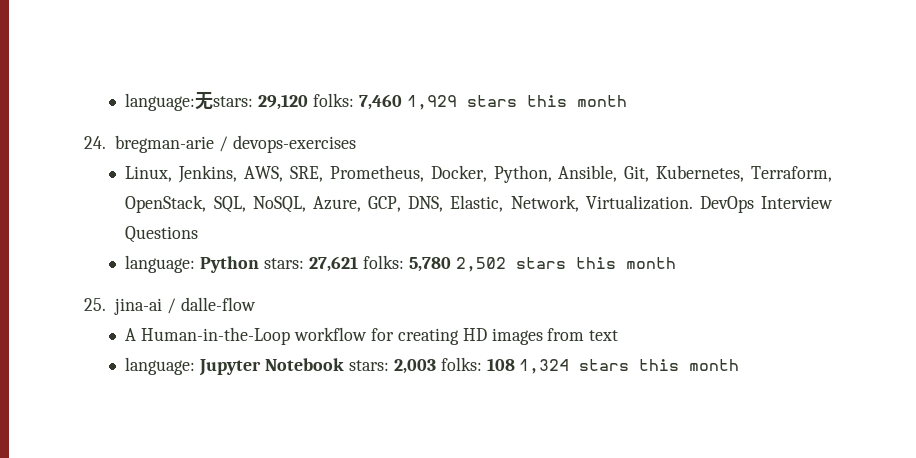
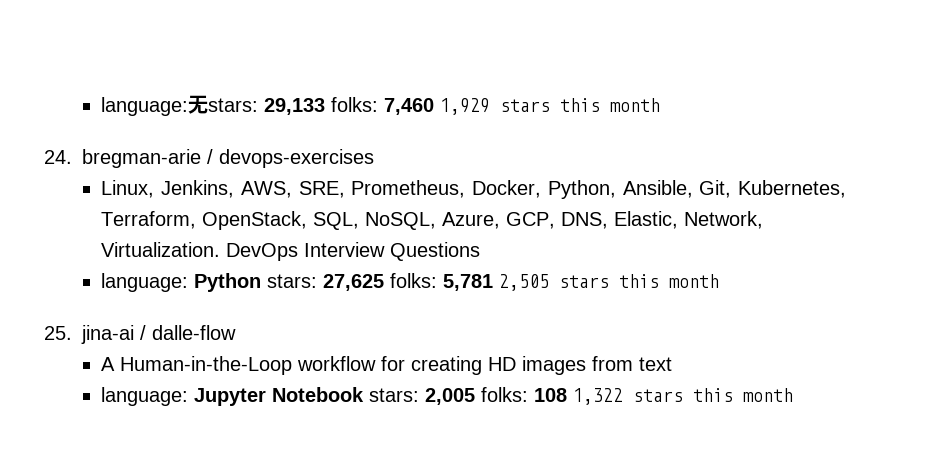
- language:无stars: 29,120 folks: 7,460 1,929 stars this month
+ language:无stars: 29,133 folks: 7,460 1,929 stars this month
- language: Python stars: 27,621 folks: 5,780 2,502 stars this month
+ language: Python stars: 27,625 folks: 5,781 2,505 stars this month
- language: Jupyter Notebook stars: 2,003 folks: 108 1,324 stars this month
+ language: Jupyter Notebook stars: 2,005 folks: 108 1,322 stars this month

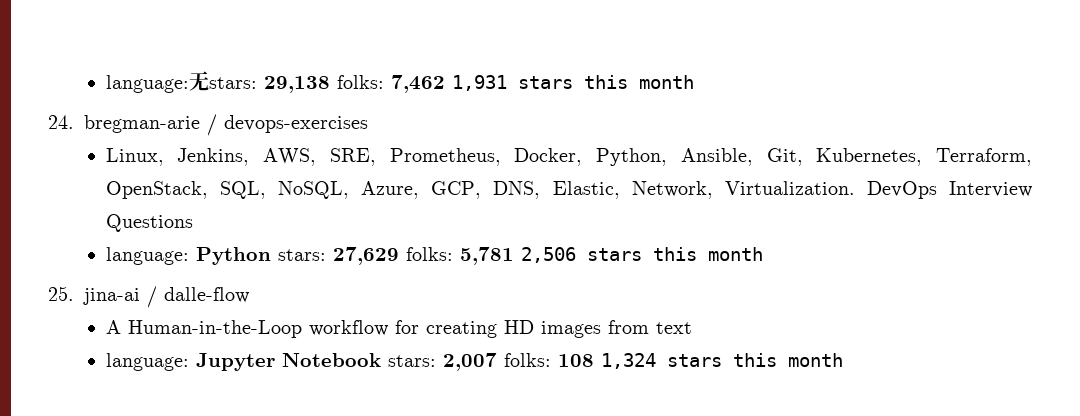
- language:无stars: 29,133 folks: 7,460 1,929 stars this month
+ language:无stars: 29,138 folks: 7,462 1,931 stars this month
- language: Python stars: 27,625 folks: 5,781 2,505 stars this month
+ language: Python stars: 27,629 folks: 5,781 2,506 stars this month
- language: Jupyter Notebook stars: 2,005 folks: 108 1,322 stars this month
+ language: Jupyter Notebook stars: 2,007 folks: 108 1,324 stars this month

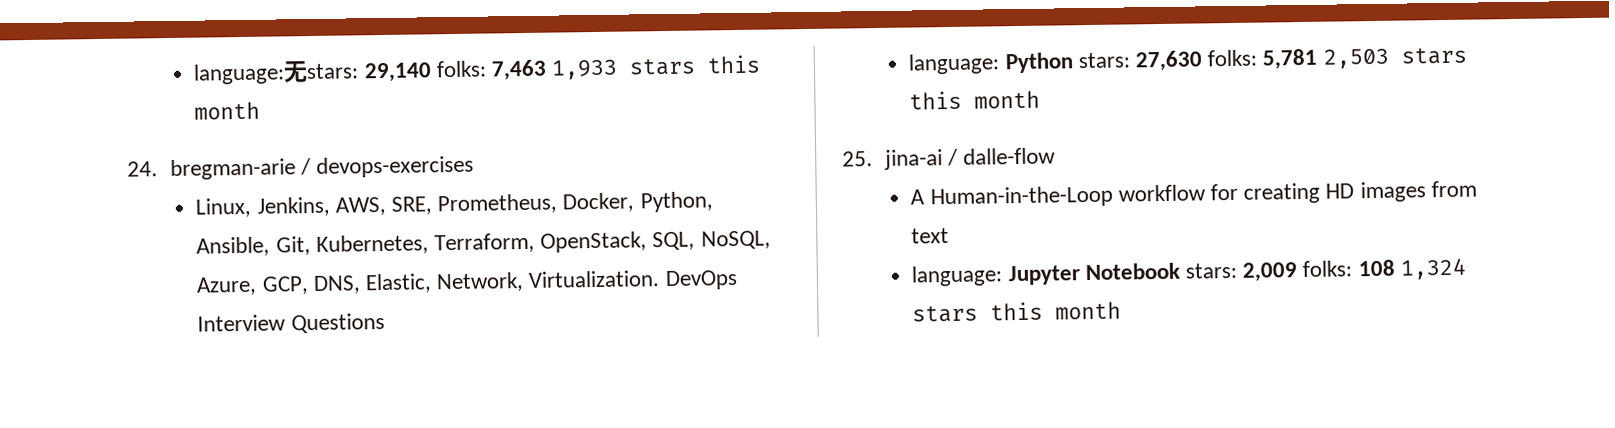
- language:无stars: 29,138 folks: 7,462 1,931 stars this month
+ language:无stars: 29,140 folks: 7,463 1,933 stars this month
- language: Python stars: 27,629 folks: 5,781 2,506 stars this month
+ language: Python stars: 27,630 folks: 5,781 2,503 stars this month
- language: Jupyter Notebook stars: 2,007 folks: 108 1,324 stars this month
+ language: Jupyter Notebook stars: 2,009 folks: 108 1,324 stars this month

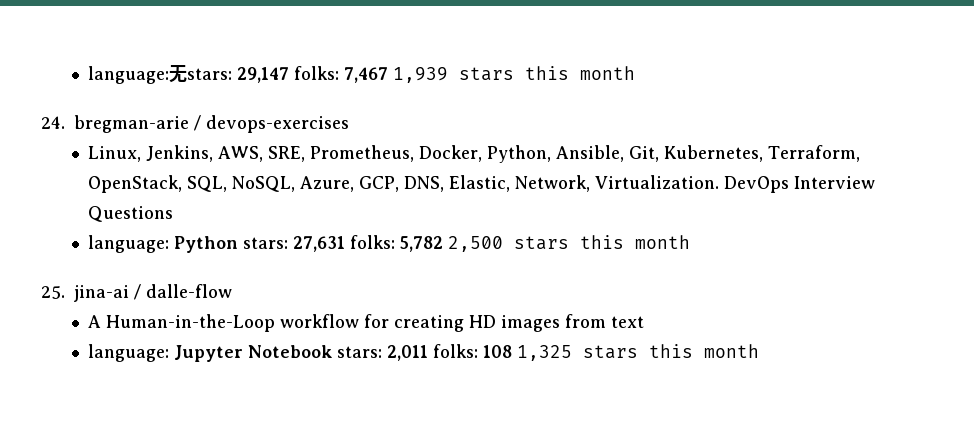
- language:无stars: 29,140 folks: 7,463 1,933 stars this month
+ language:无stars: 29,147 folks: 7,467 1,939 stars this month
- language: Python stars: 27,630 folks: 5,781 2,503 stars this month
+ language: Python stars: 27,631 folks: 5,782 2,500 stars this month
- language: Jupyter Notebook stars: 2,009 folks: 108 1,324 stars this month
+ language: Jupyter Notebook stars: 2,011 folks: 108 1,325 stars this month

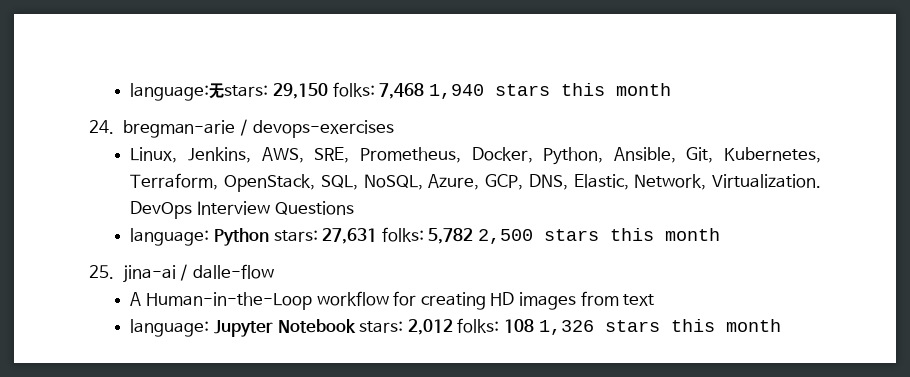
- language:无stars: 29,147 folks: 7,467 1,939 stars this month
+ language:无stars: 29,150 folks: 7,468 1,940 stars this month
- language: Jupyter Notebook stars: 2,011 folks: 108 1,325 stars this month
+ language: Jupyter Notebook stars: 2,012 folks: 108 1,326 stars this month

